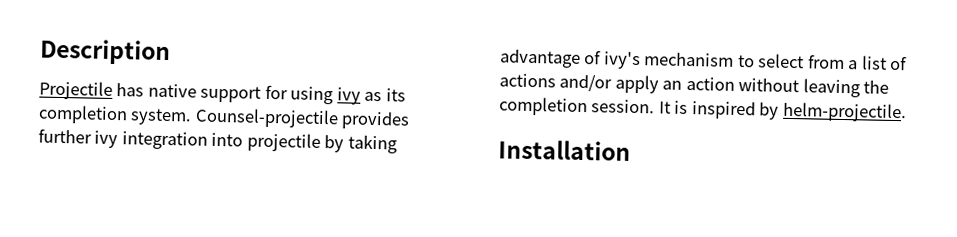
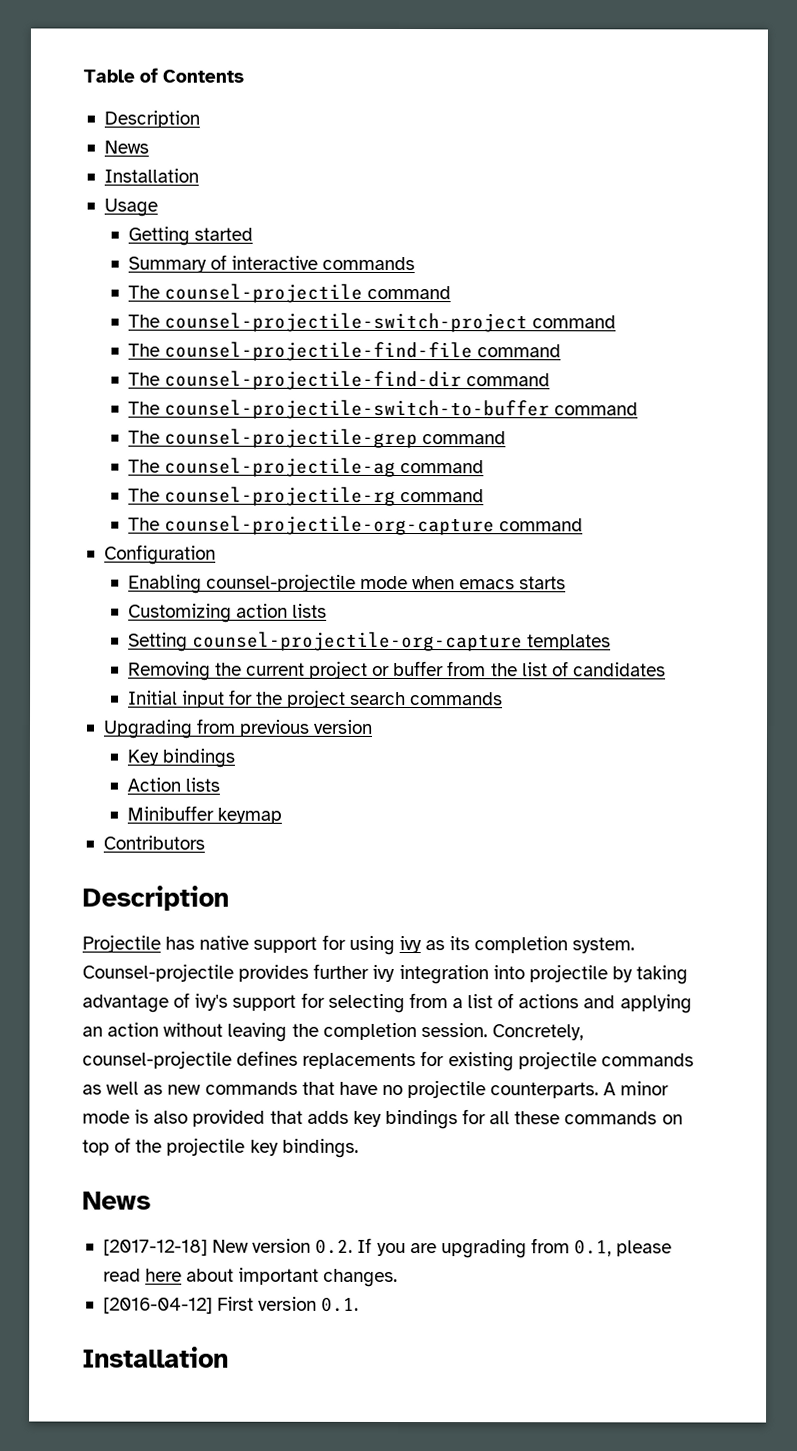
+ Table of Contents
+ Description
+ News
+ Installation
+ Usage
+ Getting started
+ Summary of interactive commands
+ The counsel-projectile command
+ The counsel-projectile-switch-project command
+ The counsel-projectile-find-file command
+ The counsel-projectile-find-dir command
+ The counsel-projectile-switch-to-buffer command
+ The counsel-projectile-grep command
+ The counsel-projectile-ag command
+ The counsel-projectile-rg command
+ The counsel-projectile-org-capture command
+ Configuration
+ Enabling counsel-projectile mode when emacs starts
+ Customizing action lists
+ Setting counsel-projectile-org-capture templates
+ Removing the current project or buffer from the list of candidates
+ Initial input for the project search commands
+ Upgrading from previous version
+ Key bindings
+ Action lists
+ Minibuffer keymap
+ Contributors
- Counsel-projectile provides further ivy integration into projectile by taking advantage of ivy's mechanism to select from a list of actions and/or apply an action without leaving the completion session.
+ Counsel-projectile provides further ivy integration into projectile by taking advantage of ivy's support for selecting from a list of actions and applying an action without leaving the completion session.
- It is inspired by helm-projectile.
+ Concretely, counsel-projectile defines replacements for existing projectile commands as well as new commands that have no projectile counterparts. A minor mode is also provided that adds key bindings for all these commands on top of the projectile key bindings.
+ News
+ [2017-12-18] New version 0.2. If you are upgrading from 0.1, please read here about important changes.
+ [2016-04-12] First version 0.1.

